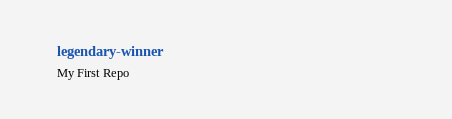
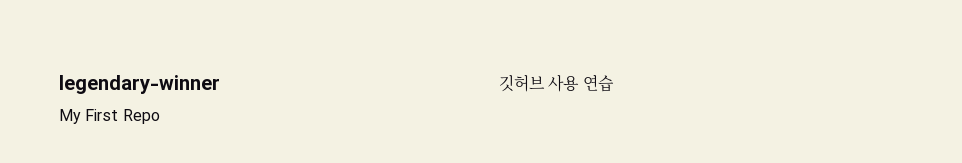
+ 깃허브 사용 연습

